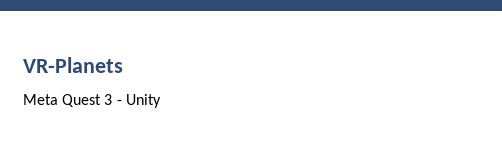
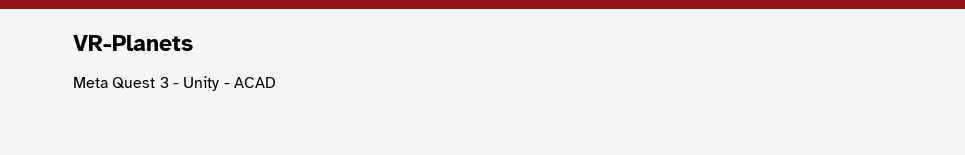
- Meta Quest 3 - Unity
+ Meta Quest 3 - Unity - ACAD

